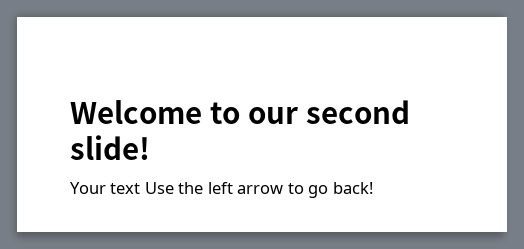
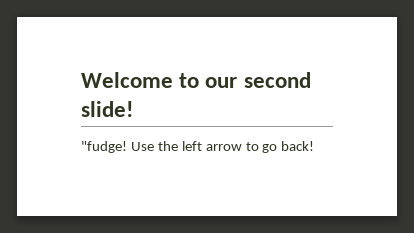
- Your text Use the left arrow to go back!
+ "fudge! Use the left arrow to go back!

